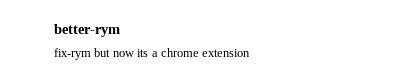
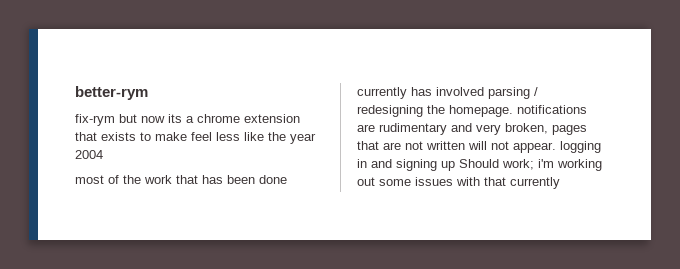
- fix-rym but now its a chrome extension
+ fix-rym but now its a chrome extension that exists to make feel less like the year 2004
+ most of the work that has been done currently has involved parsing / redesigning the homepage. notifications are rudimentary and very broken, pages that are not written will not appear. logging in and signing up Should work; i'm working out some issues with that currently

